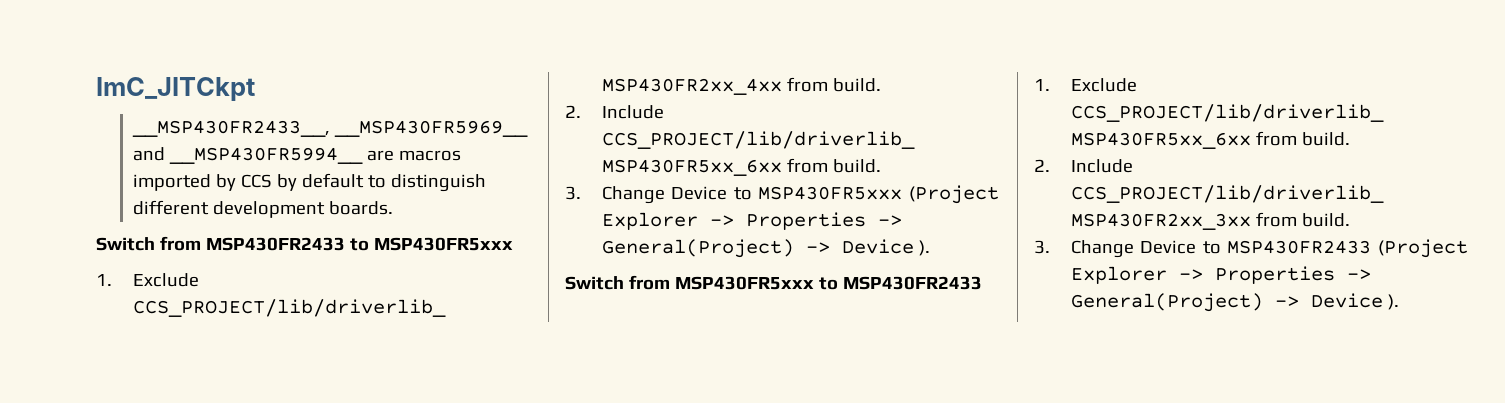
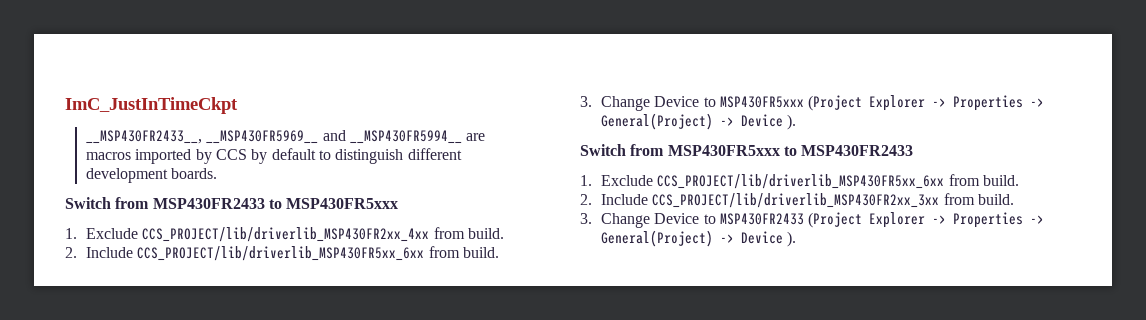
- ImC_JITCkpt
+ ImC_JustInTimeCkpt

